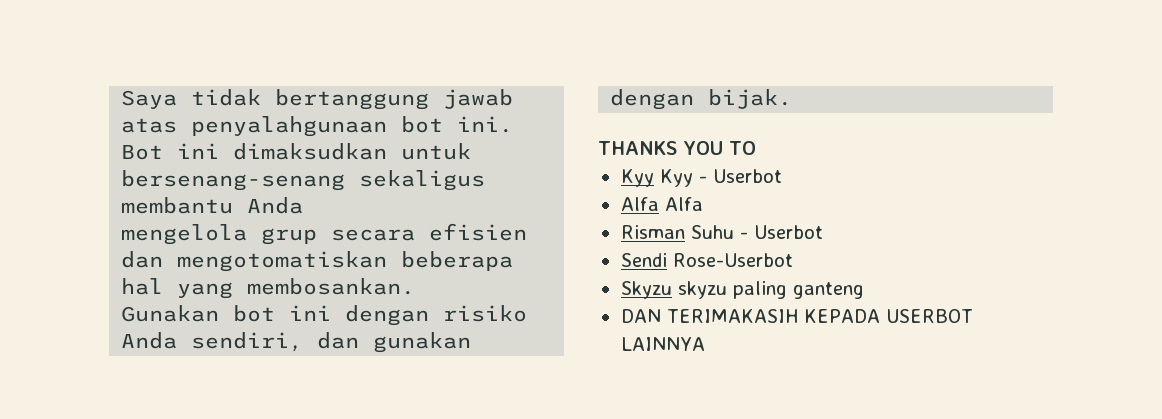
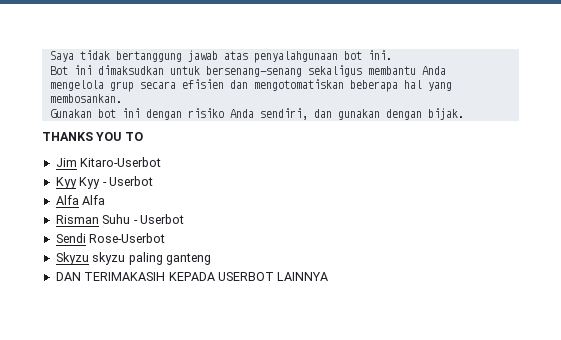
+ Jim Kitaro-Userbot

